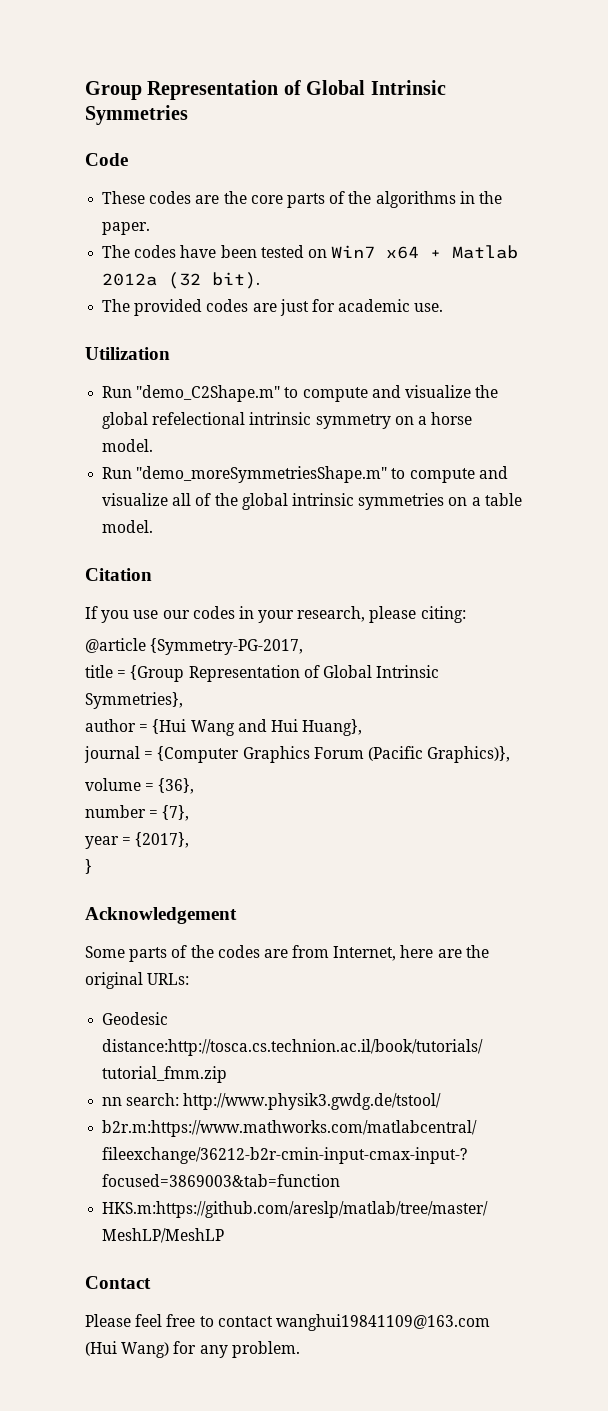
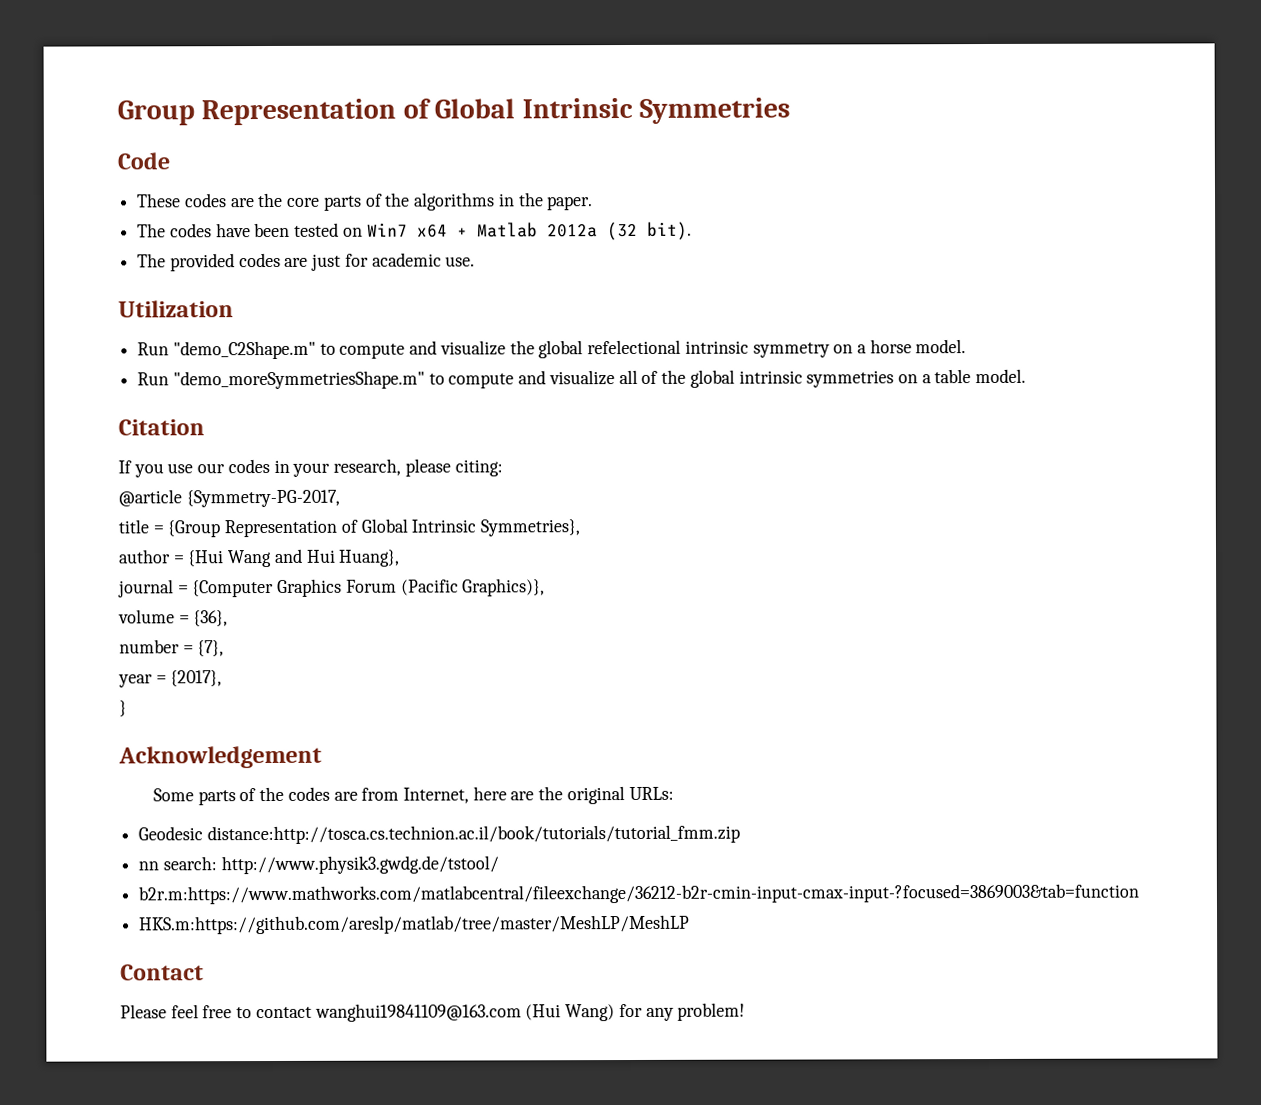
- Please feel free to contact wanghui19841109@163.com (Hui Wang) for any problem.
+ Please feel free to contact wanghui19841109@163.com (Hui Wang) for any problem!

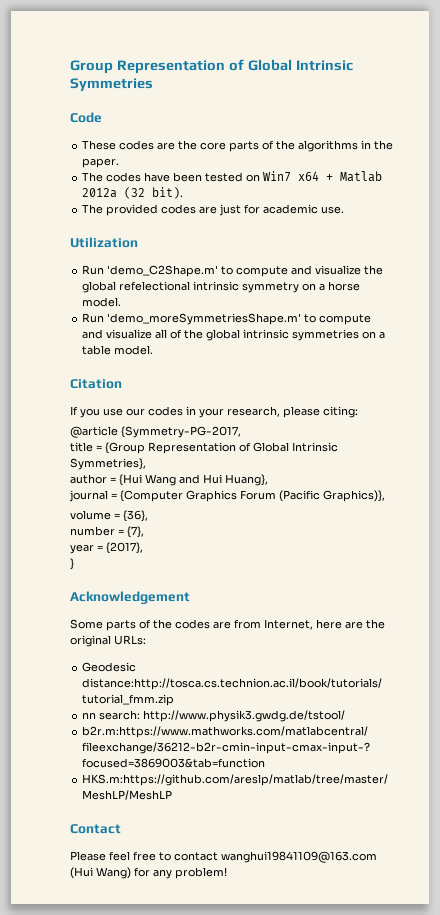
- Run "demo_C2Shape.m" to compute and visualize the global refelectional intrinsic symmetry on a horse model.
+ Run 'demo_C2Shape.m' to compute and visualize the global refelectional intrinsic symmetry on a horse model.
- Run "demo_moreSymmetriesShape.m" to compute and visualize all of the global intrinsic symmetries on a table model.
+ Run 'demo_moreSymmetriesShape.m' to compute and visualize all of the global intrinsic symmetries on a table model.

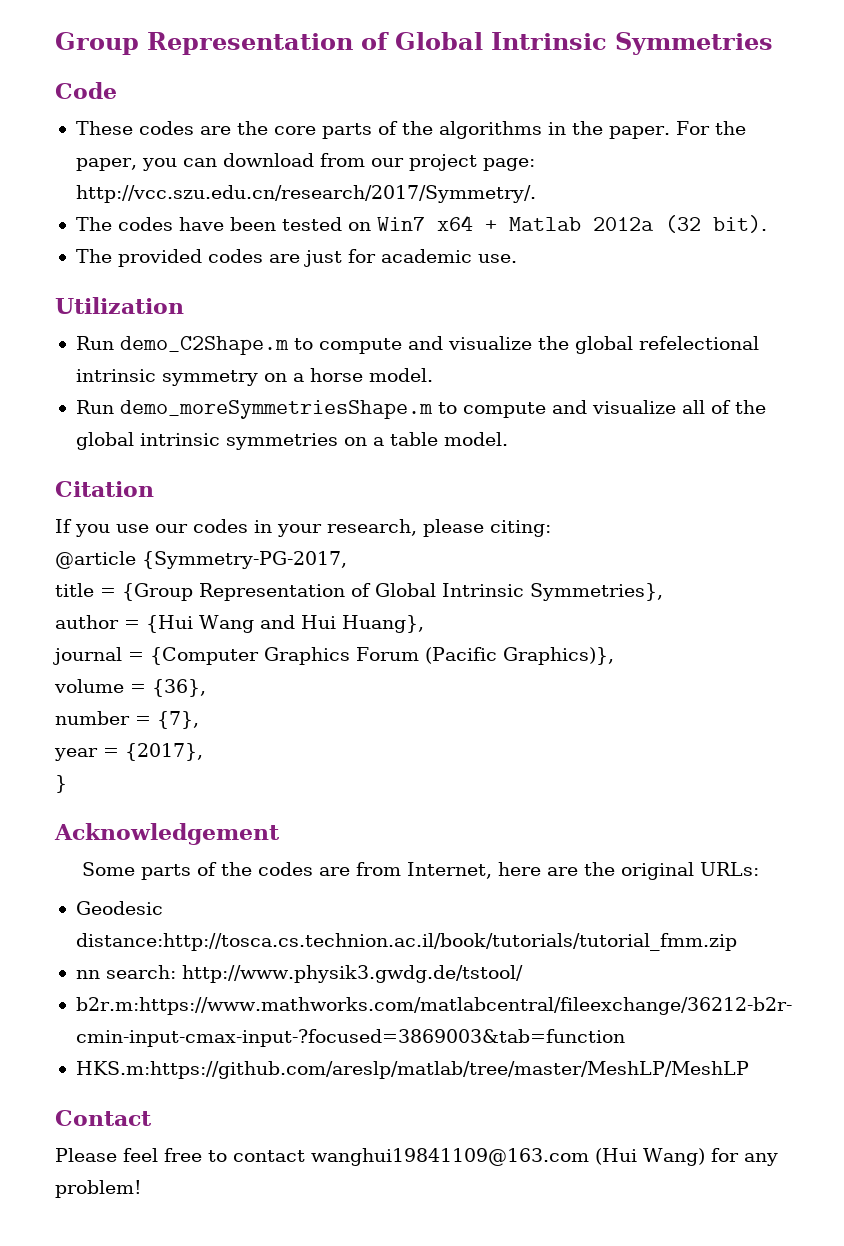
+ For the paper, you can download from our project page: http://vcc.szu.edu.cn/research/2017/Symmetry/.
- Run 'demo_C2Shape.m' to compute and visualize the global refelectional intrinsic symmetry on a horse model.
+ Run demo_C2Shape.m to compute and visualize the global refelectional intrinsic symmetry on a horse model.
- Run 'demo_moreSymmetriesShape.m' to compute and visualize all of the global intrinsic symmetries on a table model.
+ Run demo_moreSymmetriesShape.m to compute and visualize all of the global intrinsic symmetries on a table model.

